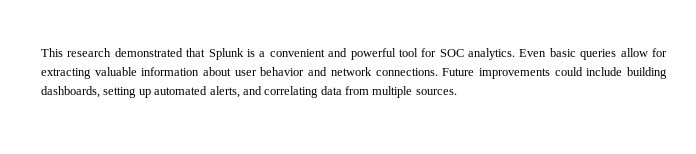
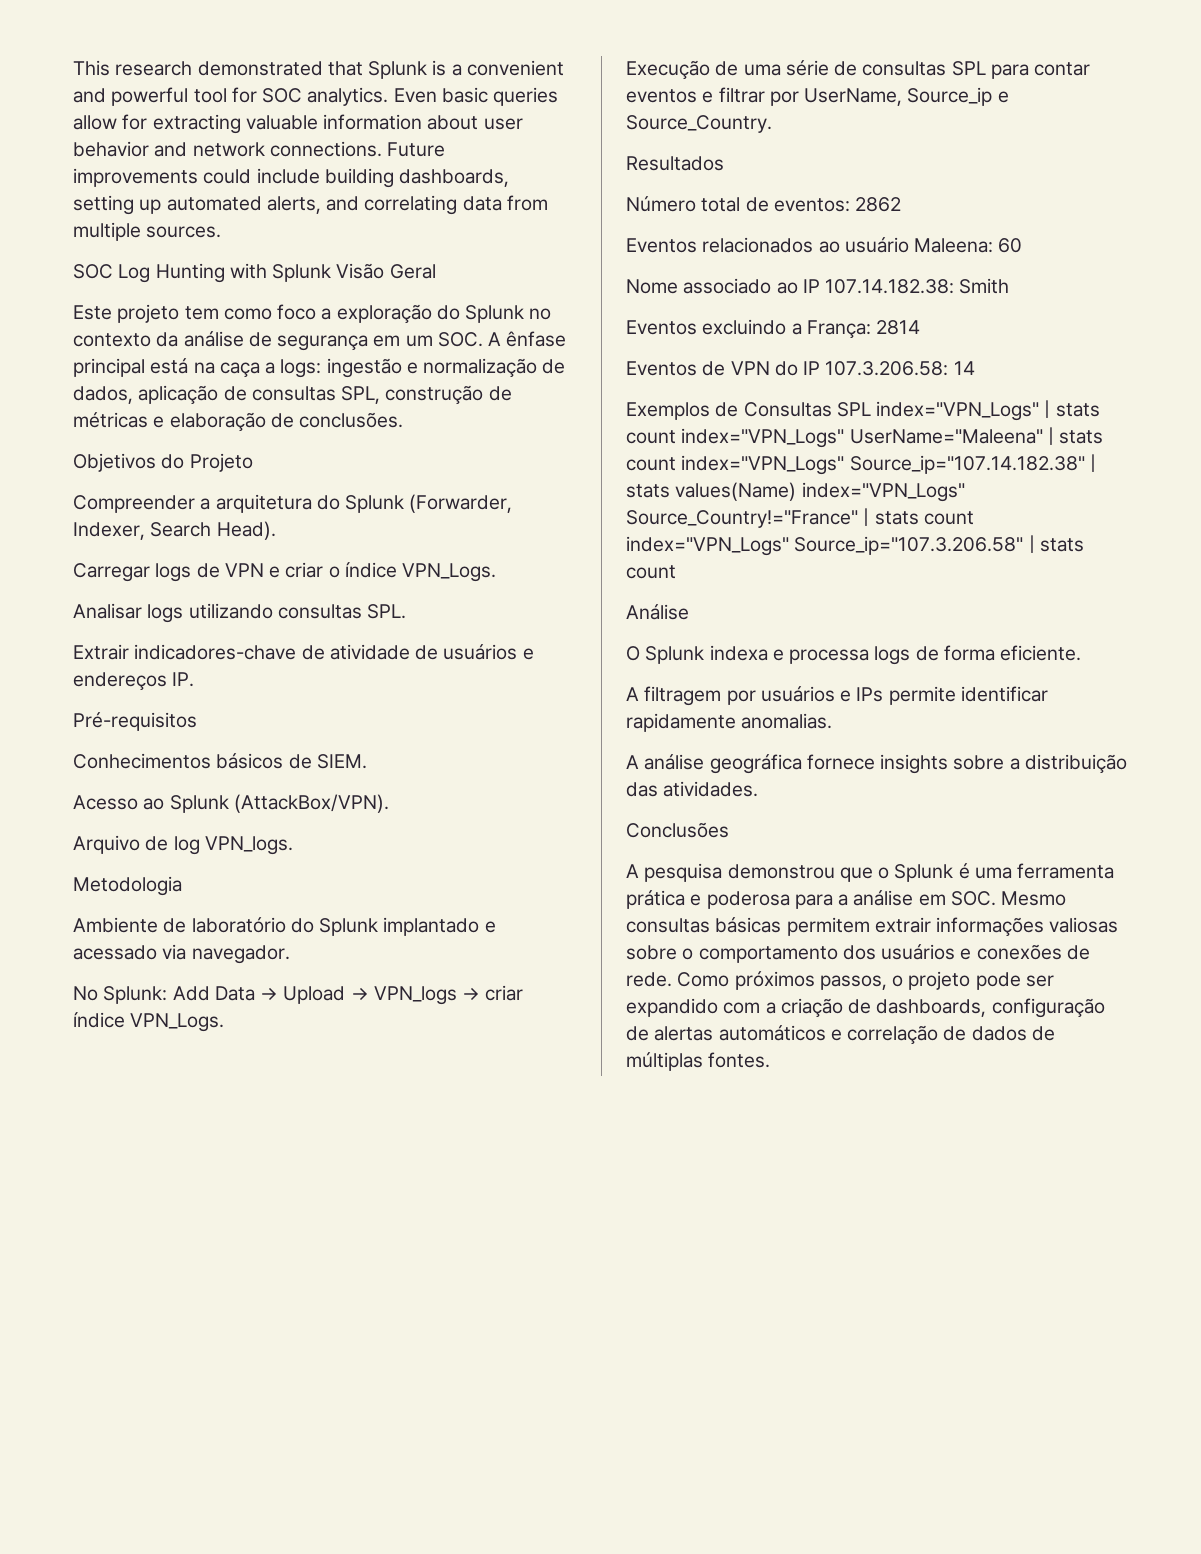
+ SOC Log Hunting with Splunk Visão Geral
+ Este projeto tem como foco a exploração do Splunk no contexto da análise de segurança em um SOC. A ênfase principal está na caça a logs: ingestão e normalização de dados, aplicação de consultas SPL, construção de métricas e elaboração de conclusões.
+ Objetivos do Projeto
+ Compreender a arquitetura do Splunk (Forwarder, Indexer, Search Head).
+ Carregar logs de VPN e criar o índice VPN_Logs.
+ Analisar logs utilizando consultas SPL.
+ Extrair indicadores-chave de atividade de usuários e endereços IP.
+ Pré-requisitos
+ Conhecimentos básicos de SIEM.
+ Acesso ao Splunk (AttackBox/VPN).
+ Arquivo de log VPN_logs.
+ Metodologia
+ Ambiente de laboratório do Splunk implantado e acessado via navegador.
+ No Splunk: Add Data → Upload → VPN_logs → criar índice VPN_Logs.
+ Execução de uma série de consultas SPL para contar eventos e filtrar por UserName, Source_ip e Source_Country.
+ Resultados
+ Número total de eventos: 2862
+ Eventos relacionados ao usuário Maleena: 60
+ Nome associado ao IP 107.14.182.38: Smith
+ Eventos excluindo a França: 2814
+ Eventos de VPN do IP 107.3.206.58: 14
+ Exemplos de Consultas SPL index="VPN_Logs" | stats count index="VPN_Logs" UserName="Maleena" | stats count index="VPN_Logs" Source_ip="107.14.182.38" | stats values(Name) index="VPN_Logs" Source_Country!="France" | stats count index="VPN_Logs" Source_ip="107.3.206.58" | stats count
+ Análise
+ O Splunk indexa e processa logs de forma eficiente.
+ A filtragem por usuários e IPs permite identificar rapidamente anomalias.
+ A análise geográfica fornece insights sobre a distribuição das atividades.
+ Conclusões
+ A pesquisa demonstrou que o Splunk é uma ferramenta prática e poderosa para a análise em SOC. Mesmo consultas básicas permitem extrair informações valiosas sobre o comportamento dos usuários e conexões de rede. Como próximos passos, o projeto pode ser expandido com a criação de dashboards, configuração de alertas automáticos e correlação de dados de múltiplas fontes.

